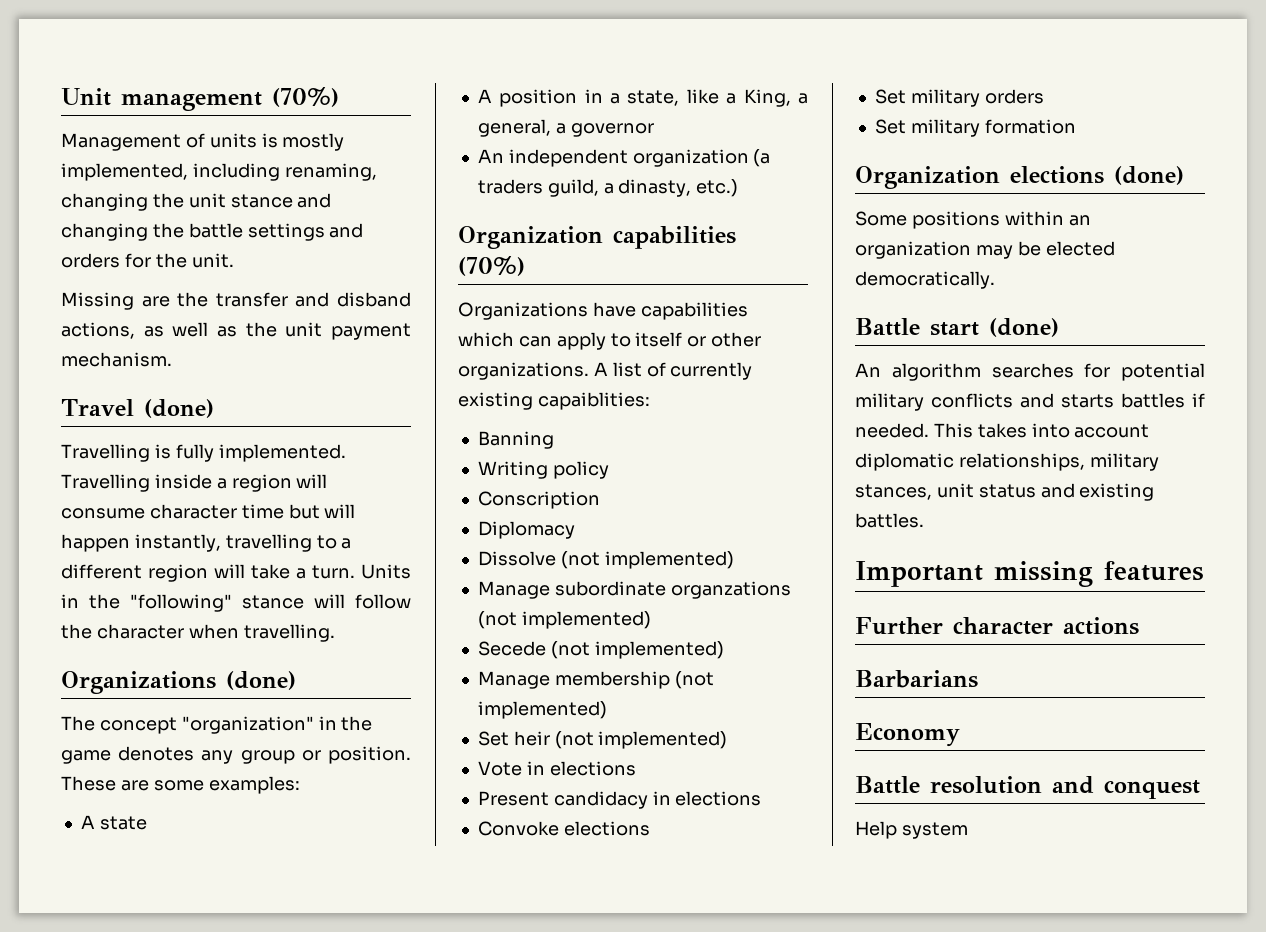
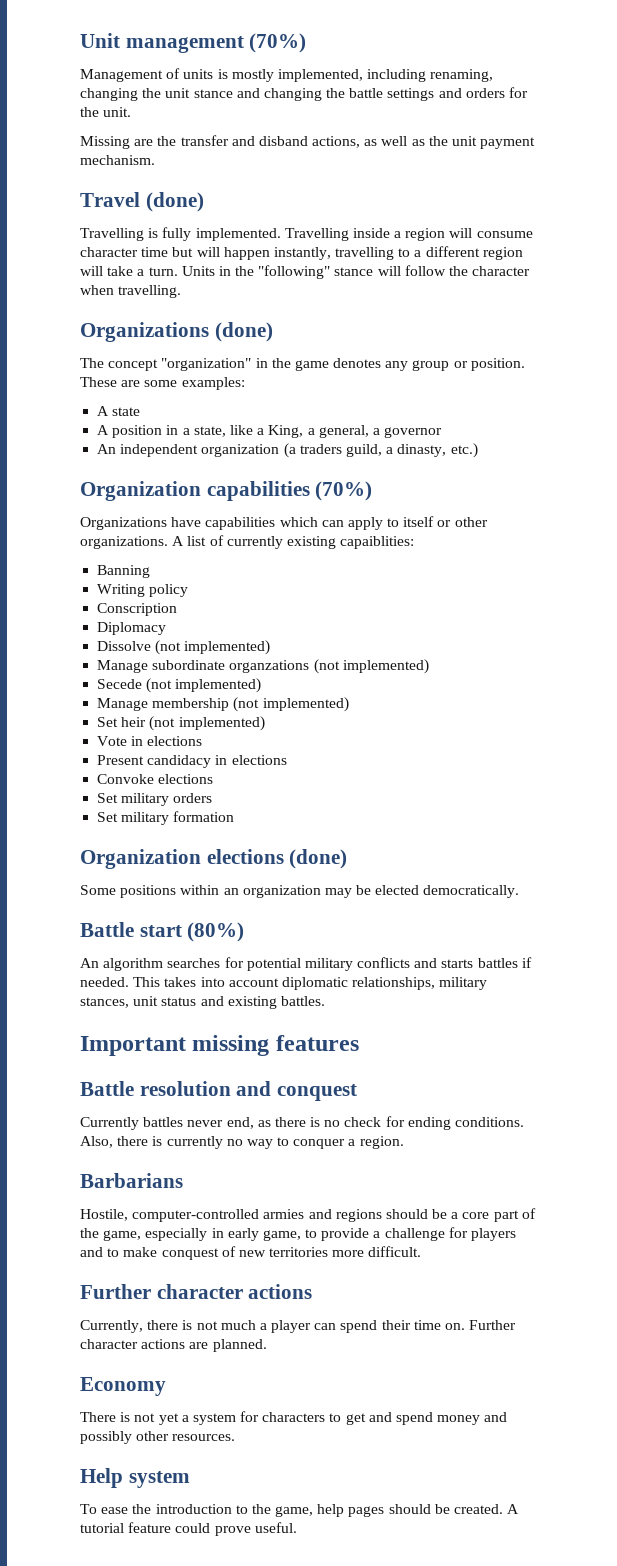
- Battle start (done)
+ Battle start (80%)
- Further character actions
- Barbarians
- Economy
+ Currently battles never end, as there is no check for ending conditions. Also, there is currently no way to conquer a region.
+ Barbarians
+ Hostile, computer-controlled armies and regions should be a core part of the game, especially in early game, to provide a challenge for players and to make conquest of new territories more difficult.
+ Further character actions
+ Currently, there is not much a player can spend their time on. Further character actions are planned.
+ Economy
+ There is not yet a system for characters to get and spend money and possibly other resources.
  Help system
+ To ease the introduction to the game, help pages should be created. A tutorial feature could prove useful.

